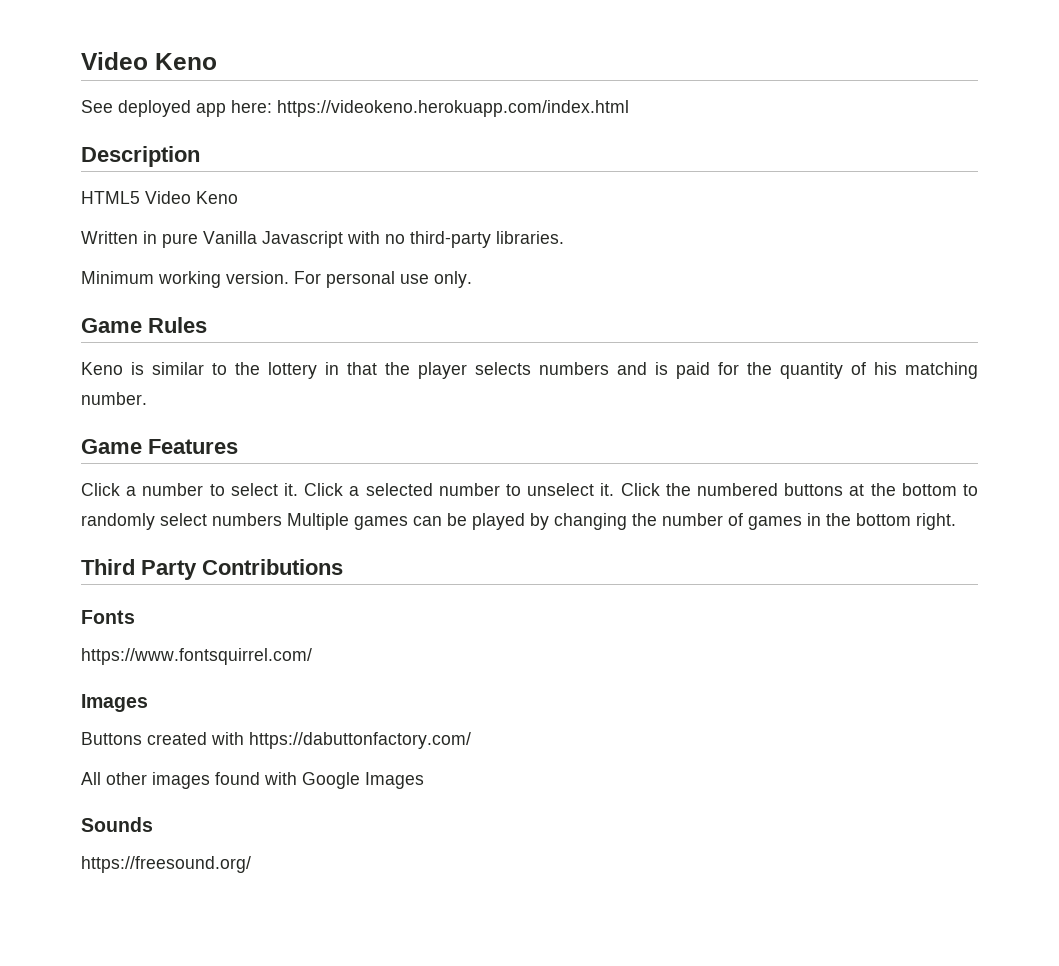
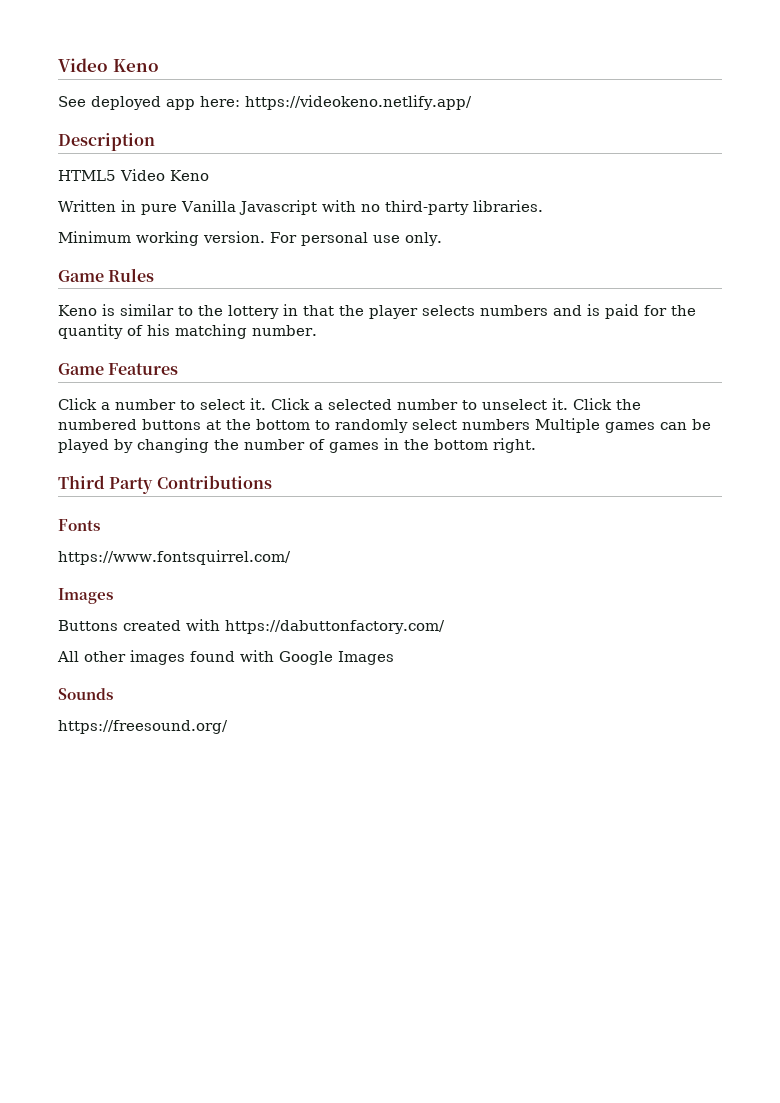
- See deployed app here: https://videokeno.herokuapp.com/index.html
+ See deployed app here: https://videokeno.netlify.app/

